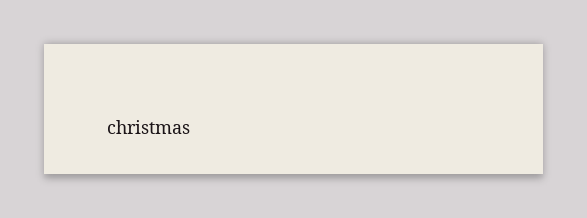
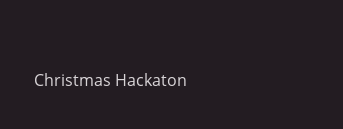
- christmas
+ Christmas Hackaton

